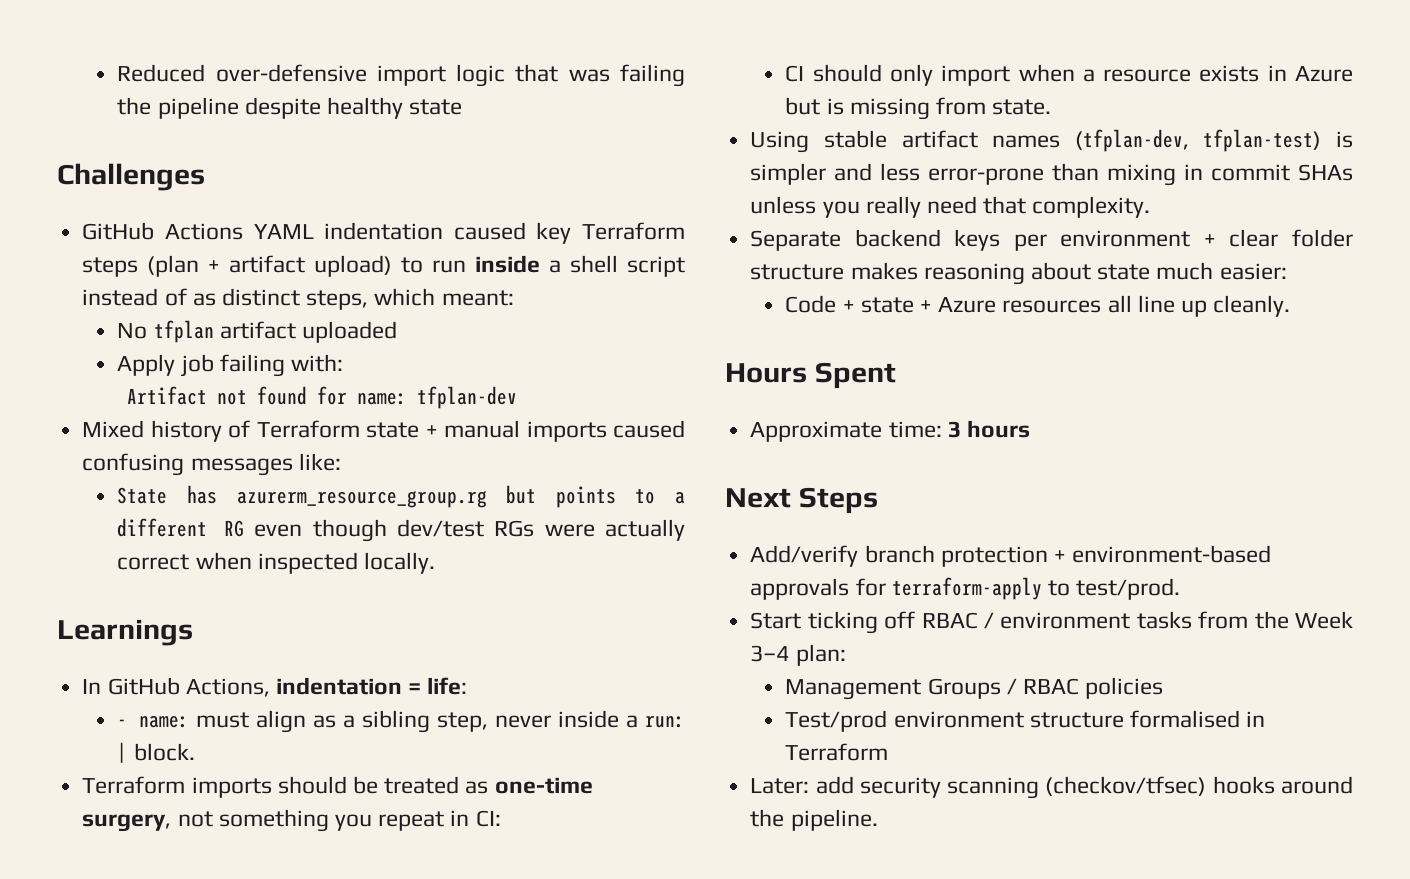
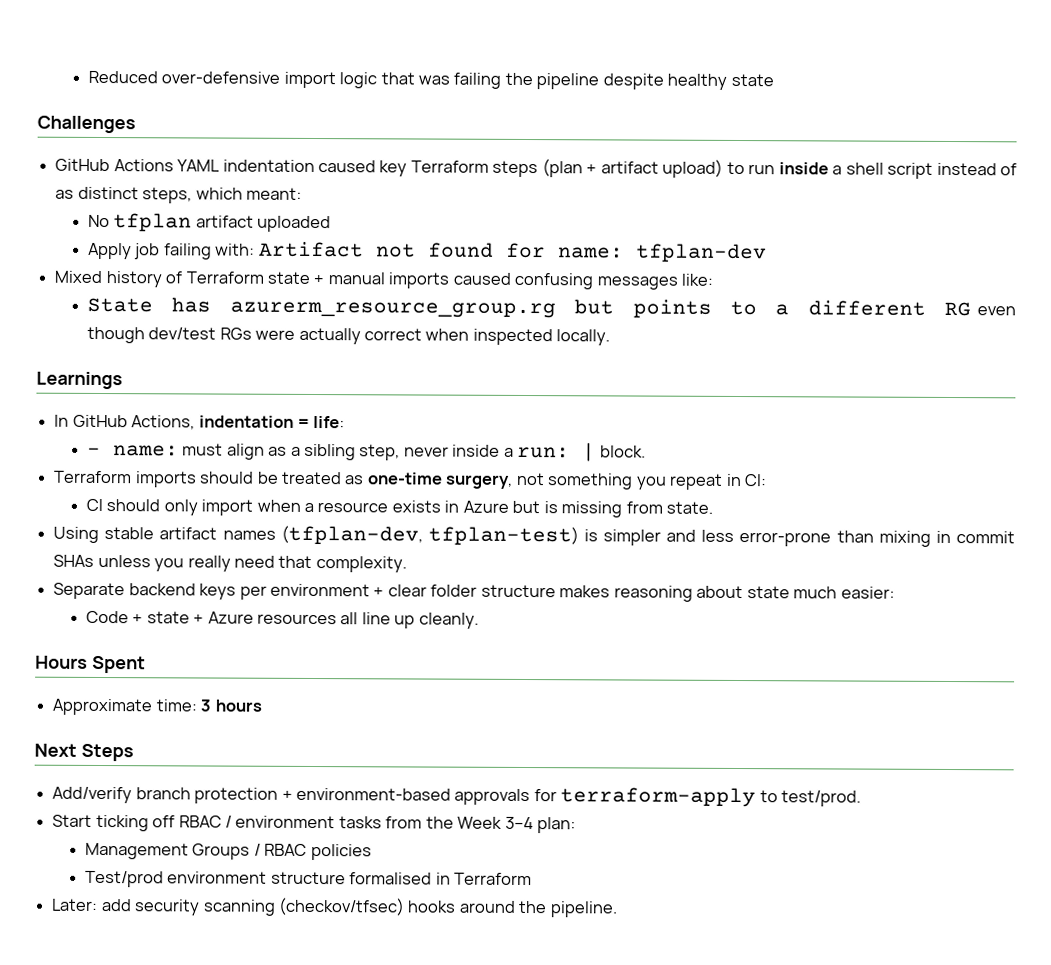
- Apply job failing with:
- Artifact not found for name: tfplan-dev
+ Apply job failing with: Artifact not found for name: tfplan-dev

